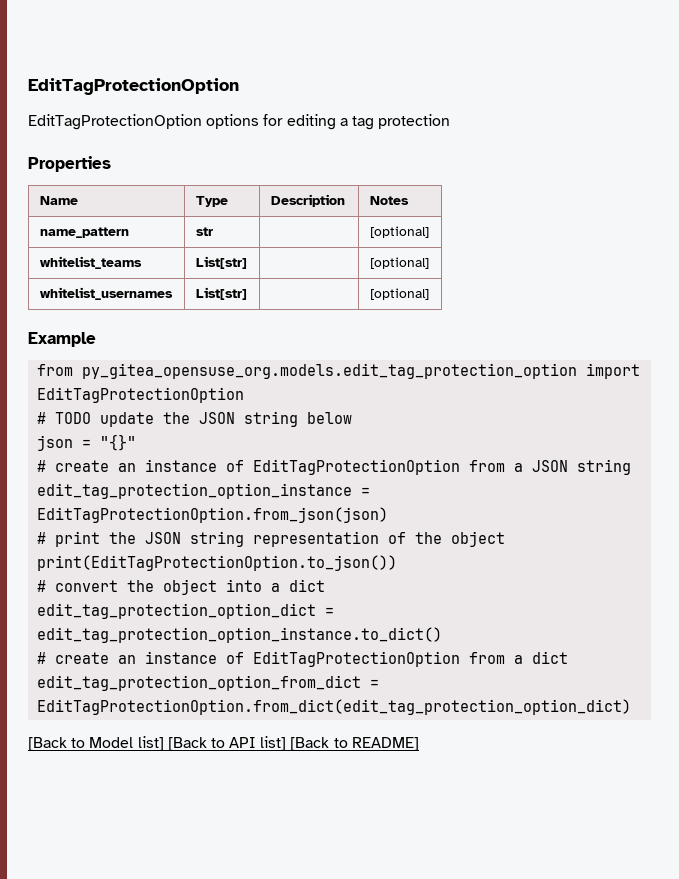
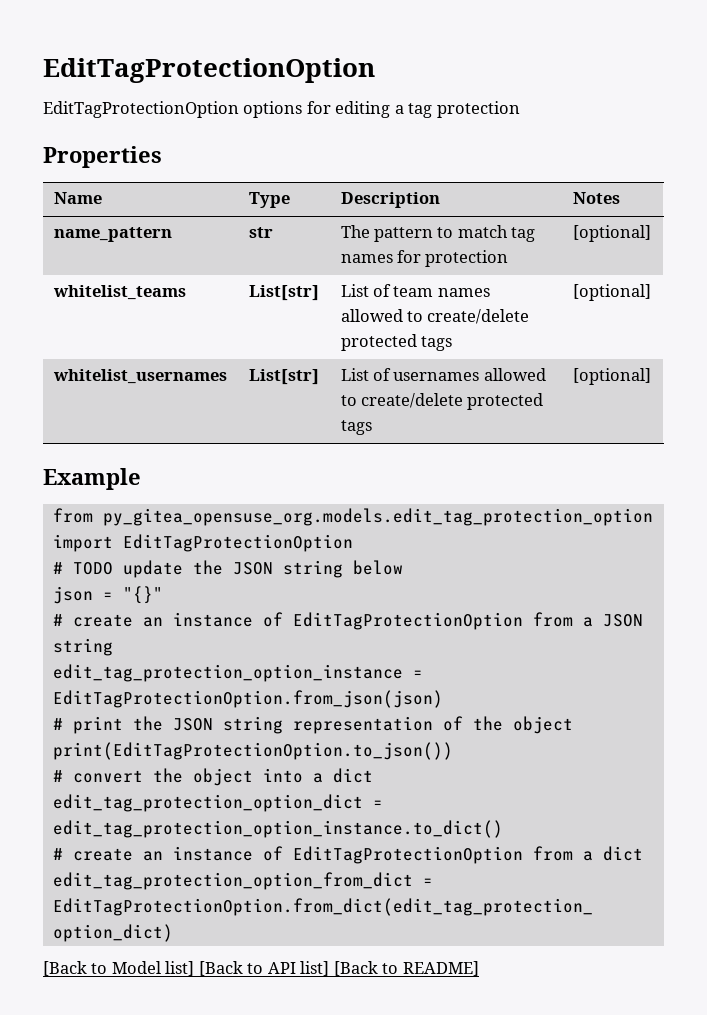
- name_pattern | str | | [optional]
- whitelist_teams | List[str] | | [optional]
- whitelist_usernames | List[str] | | [optional]
+ name_pattern | str | The pattern to match tag names for protection | [optional]
+ whitelist_teams | List[str] | List of team names allowed to create/delete protected tags | [optional]
+ whitelist_usernames | List[str] | List of usernames allowed to create/delete protected tags | [optional]

